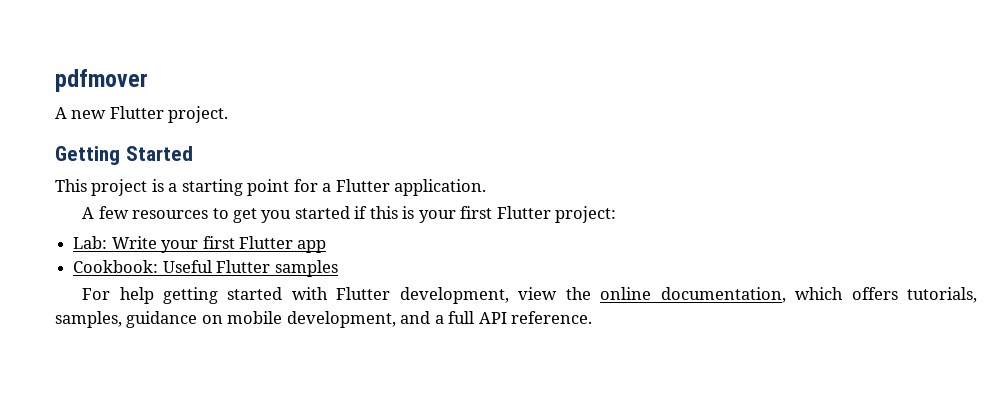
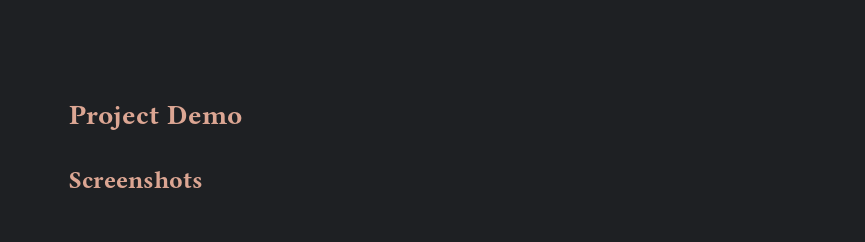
- pdfmover
- A new Flutter project.
- Getting Started
- This project is a starting point for a Flutter application.
- A few resources to get you started if this is your first Flutter project:
- Lab: Write your first Flutter app
- Cookbook: Useful Flutter samples
- For help getting started with Flutter development, view the online documentation, which offers tutorials, samples, guidance on mobile development, and a full API reference.
+ Project Demo
+ Screenshots

